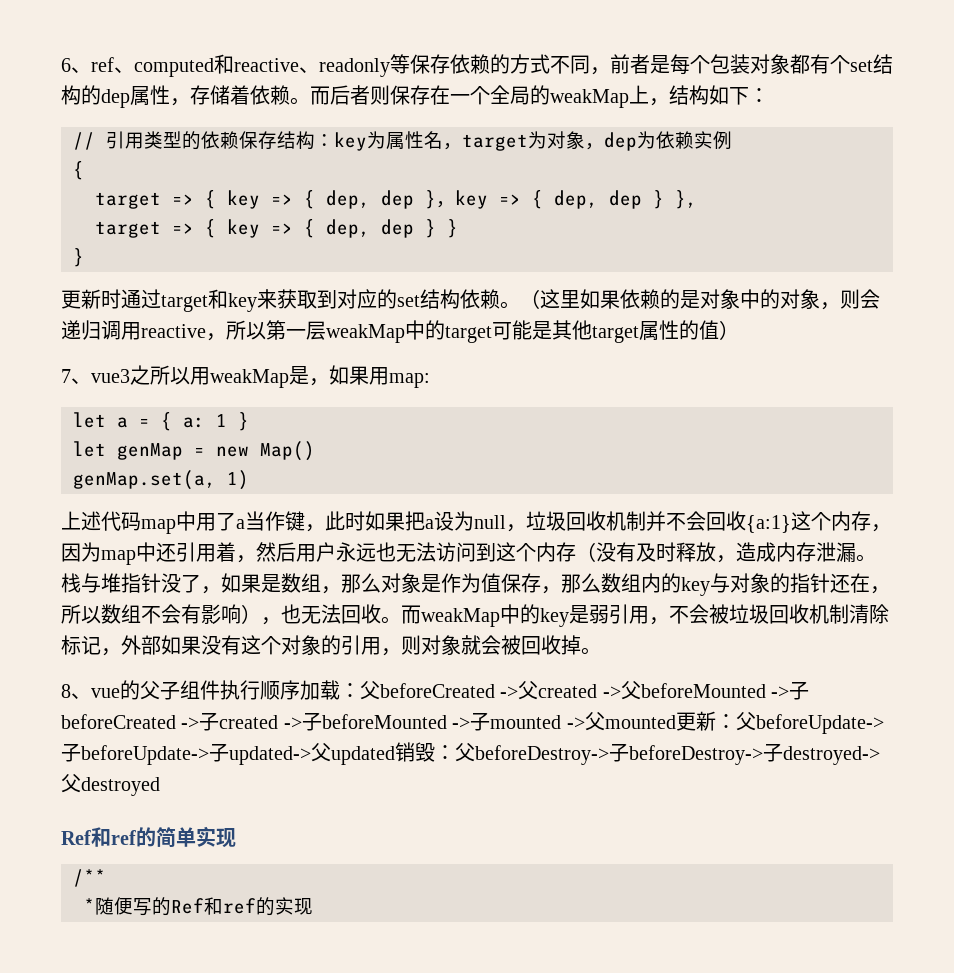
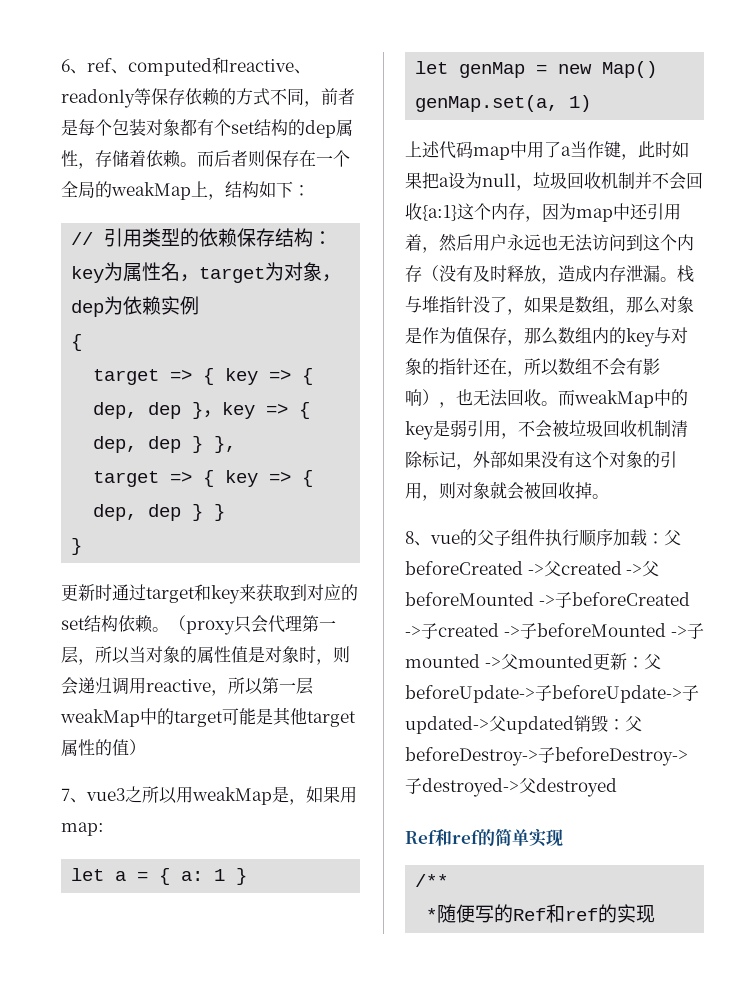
- （这里如果依赖的是对象中的对象，则会递归调用reactive，所以第一层weakMap中的target可能是其他target属性的值）
+ （proxy只会代理第一层，所以当对象的属性值是对象时，则会递归调用reactive，所以第一层weakMap中的target可能是其他target属性的值）

